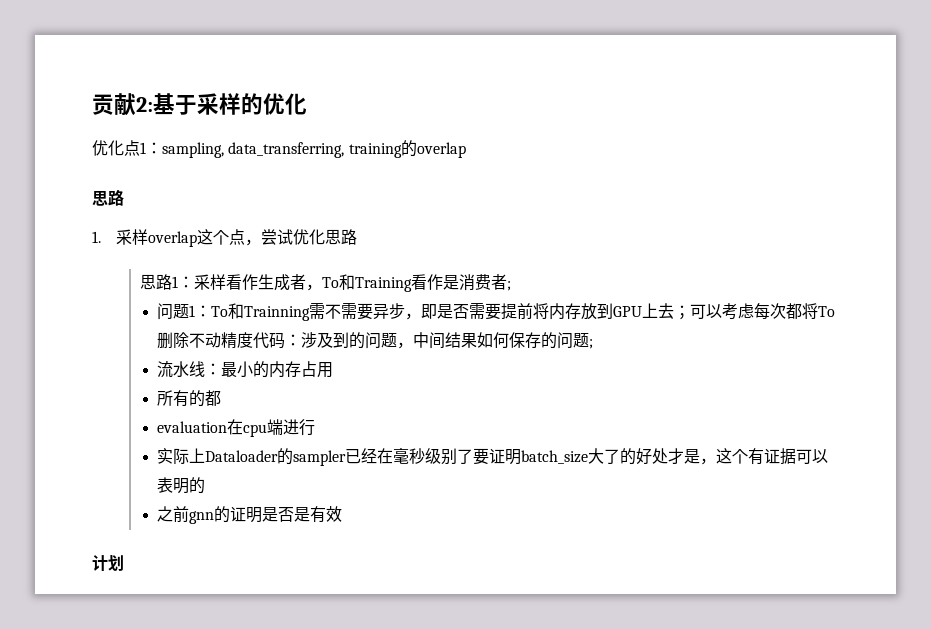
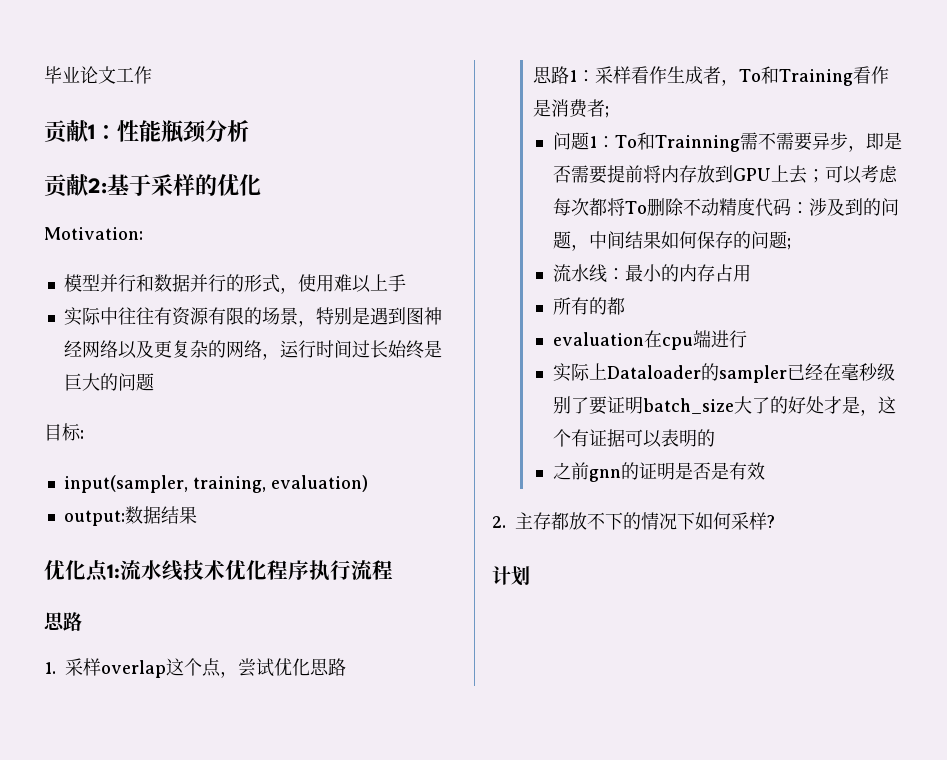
+ 毕业论文工作
+ 贡献1：性能瓶颈分析
- 优化点1：sampling, data_transferring, training的overlap
+ Motivation:
+ 模型并行和数据并行的形式，使用难以上手
+ 实际中往往有资源有限的场景，特别是遇到图神经网络以及更复杂的网络，运行时间过长始终是巨大的问题
+ 目标:
+ input(sampler, training, evaluation)
+ output:数据结果
+ 优化点1:流水线技术优化程序执行流程
+ 2.主存都放不下的情况下如何采样?

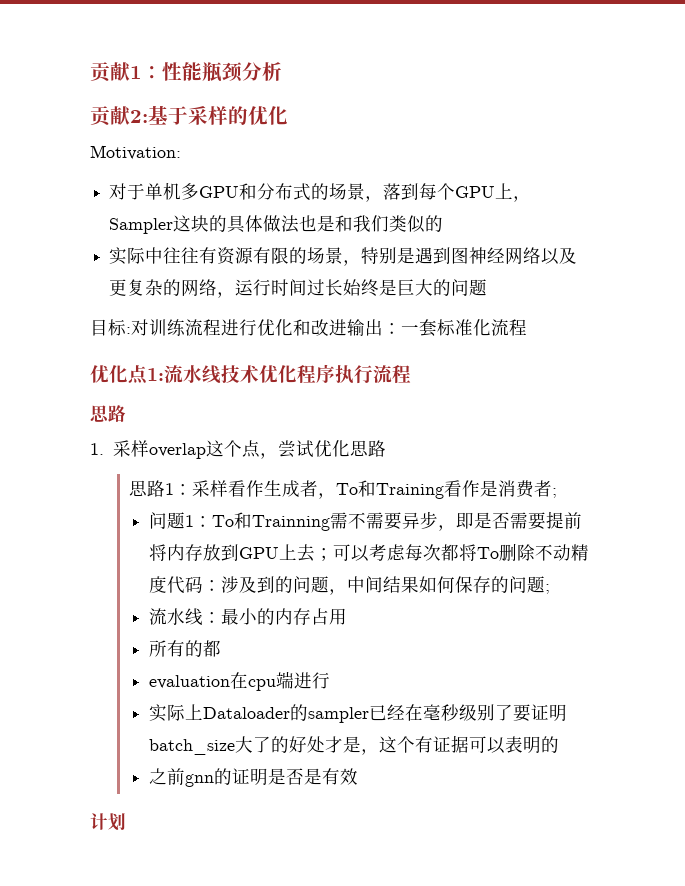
- 毕业论文工作
- 模型并行和数据并行的形式，使用难以上手
+ 对于单机多GPU和分布式的场景，落到每个GPU上，Sampler这块的具体做法也是和我们类似的
- 目标:
- input(sampler, training, evaluation)
- output:数据结果
+ 目标:对训练流程进行优化和改进输出：一套标准化流程
- 2.主存都放不下的情况下如何采样?

